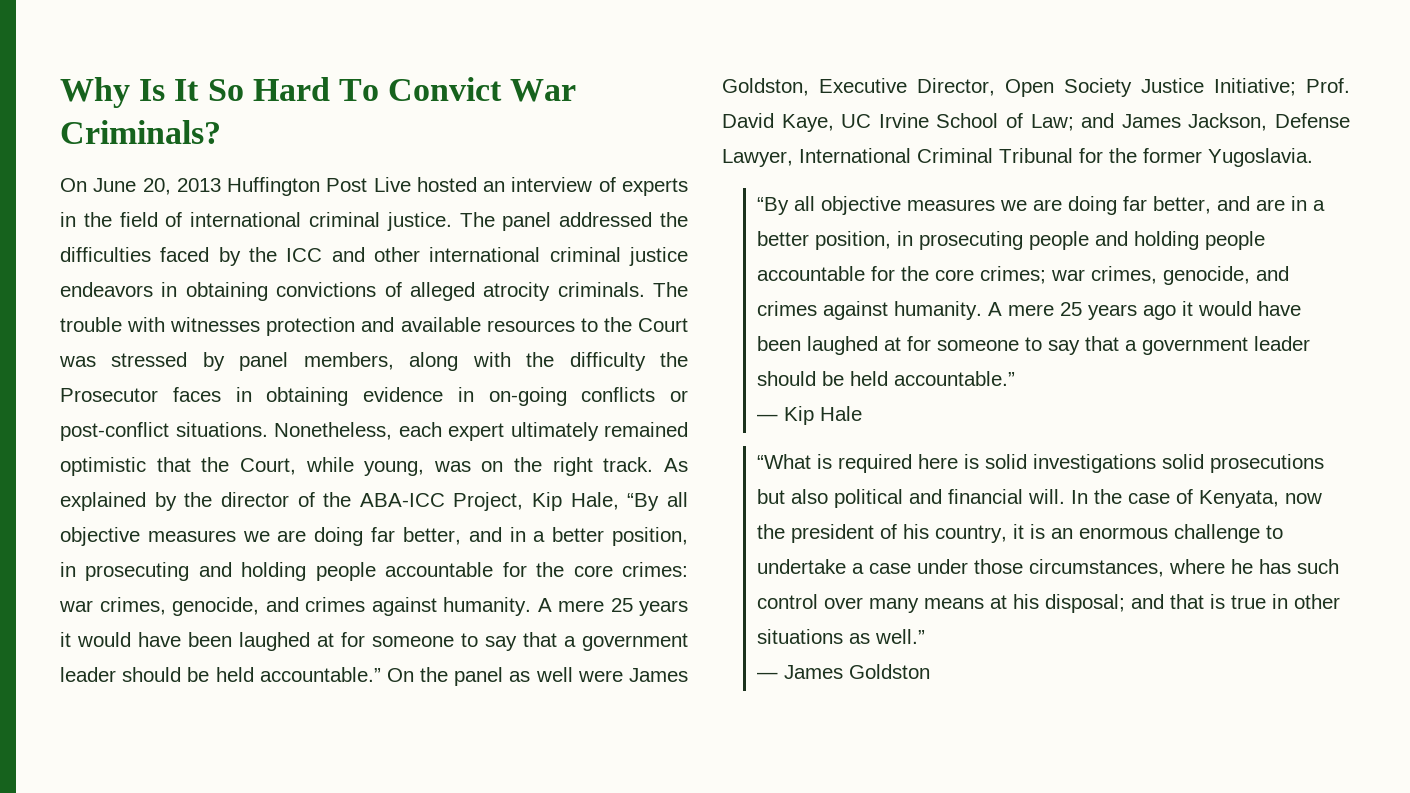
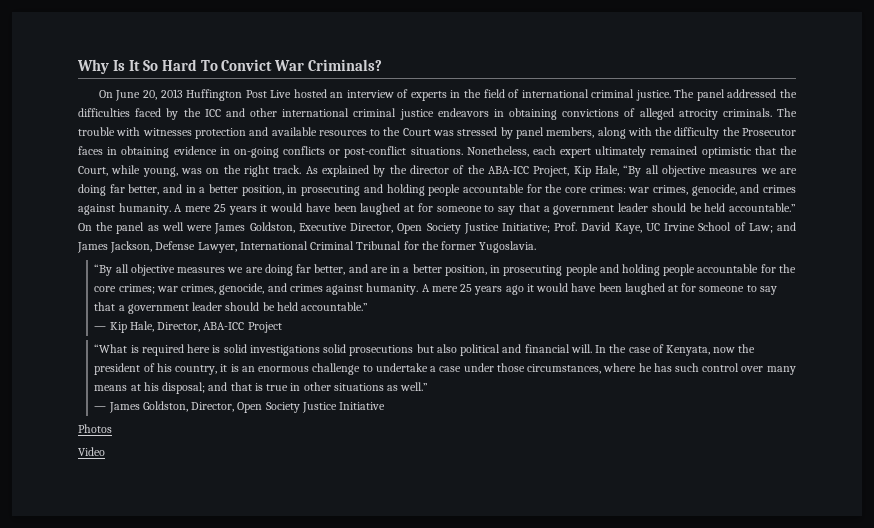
- — Kip Hale
+ — Kip Hale, Director, ABA-ICC Project
- — James Goldston
+ — James Goldston, Director, Open Society Justice Initiative
+ Photos
+ Video

